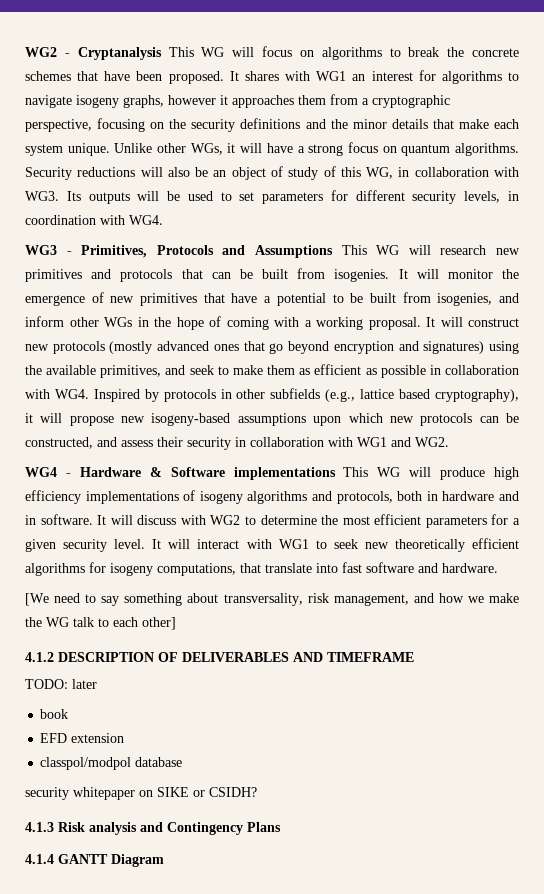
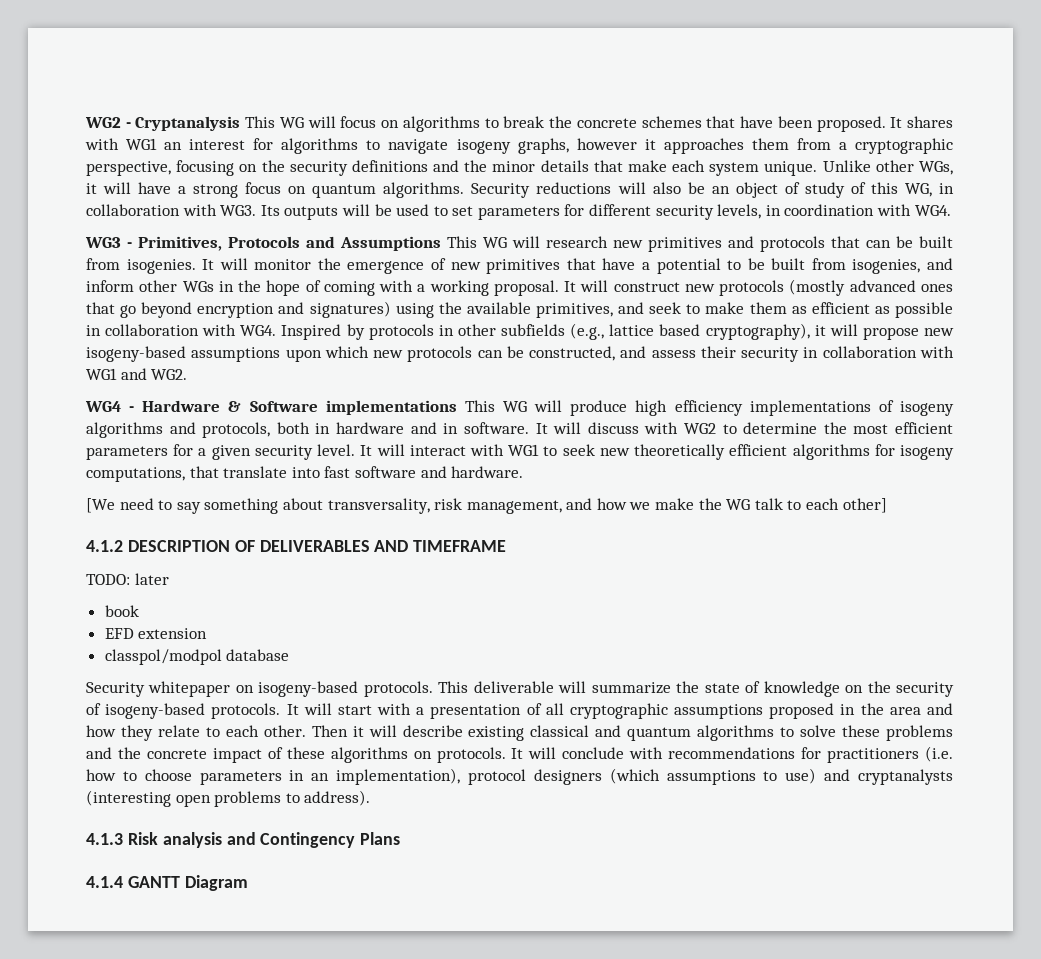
- security whitepaper on SIKE or CSIDH?
+ Security whitepaper on isogeny-based protocols. This deliverable will summarize the state of knowledge on the security of isogeny-based protocols. It will start with a presentation of all cryptographic assumptions proposed in the area and how they relate to each other. Then it will describe existing classical and quantum algorithms to solve these problems and the concrete impact of these algorithms on protocols. It will conclude with recommendations for practitioners (i.e. how to choose parameters in an implementation), protocol designers (which assumptions to use) and cryptanalysts (interesting open problems to address).

